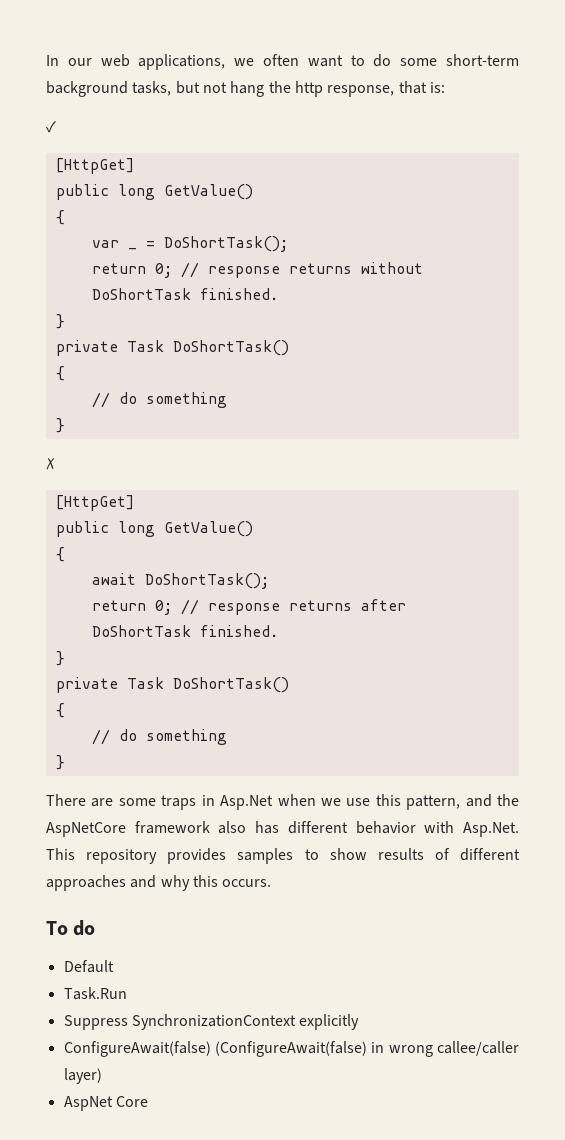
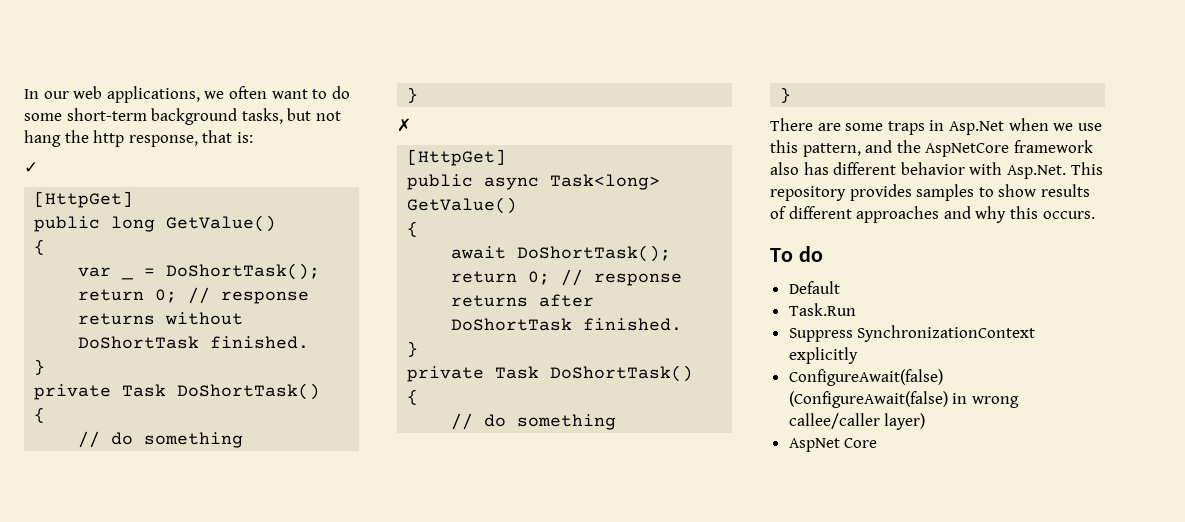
  ✗
  [HttpGet]
- public long GetValue()
+ public async Task<long> GetValue()

